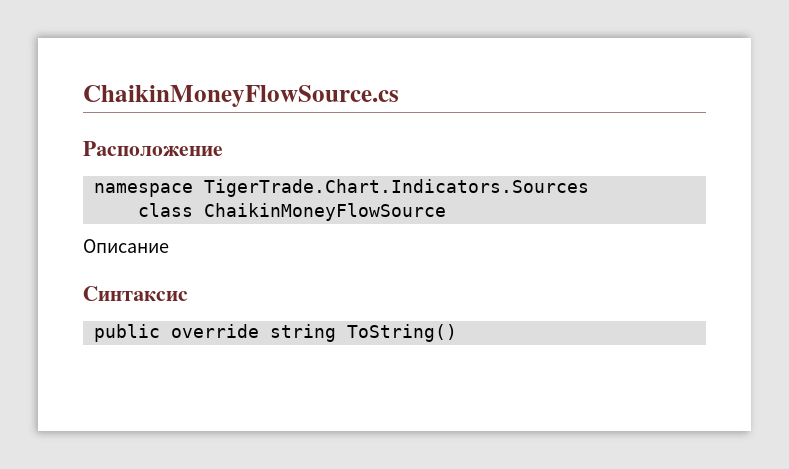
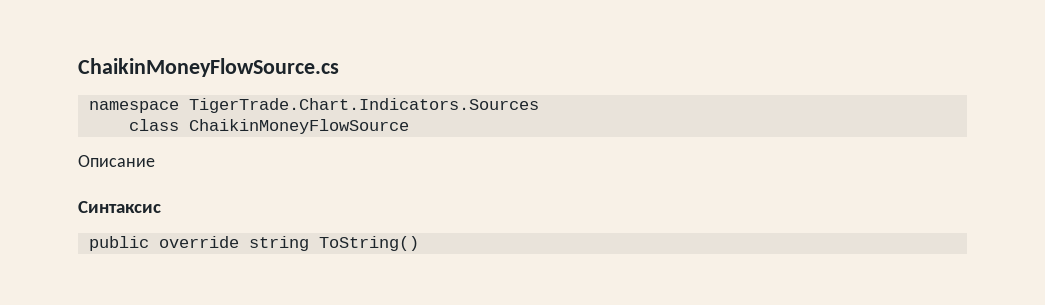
- Расположение

